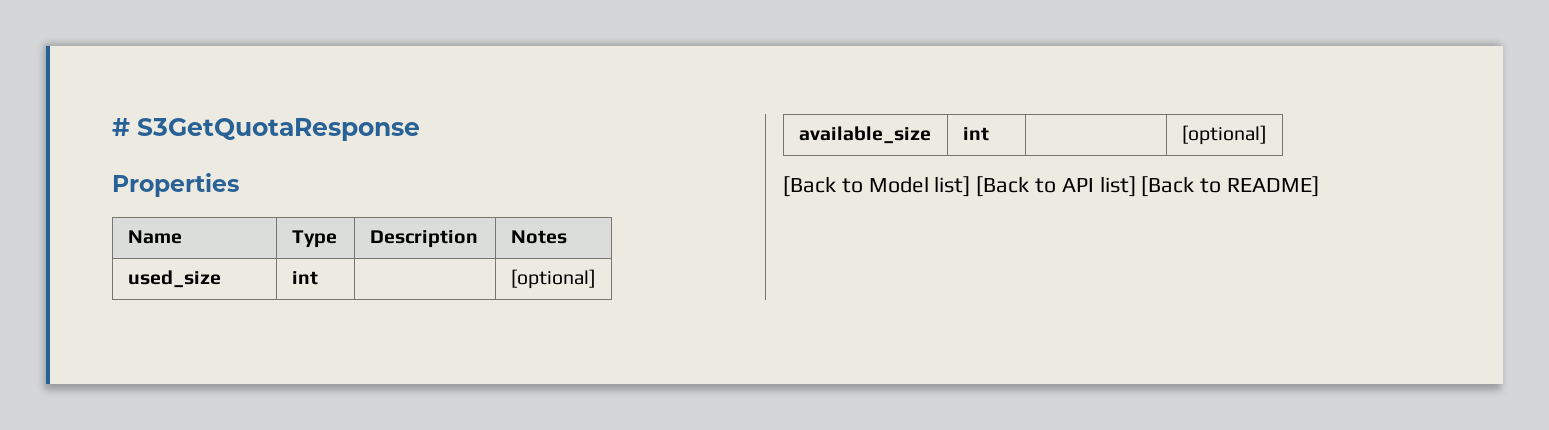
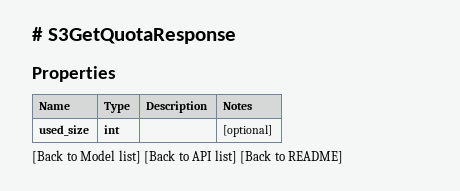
- available_size | int | | [optional]

